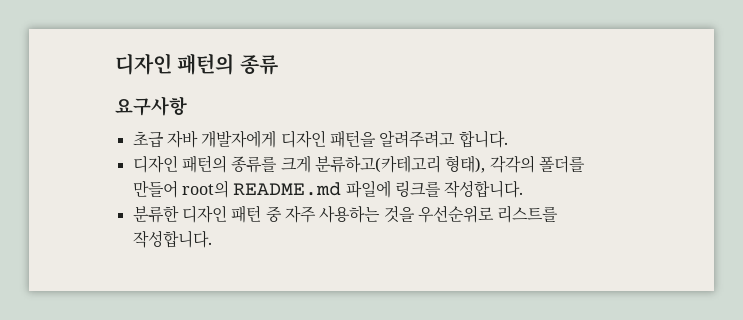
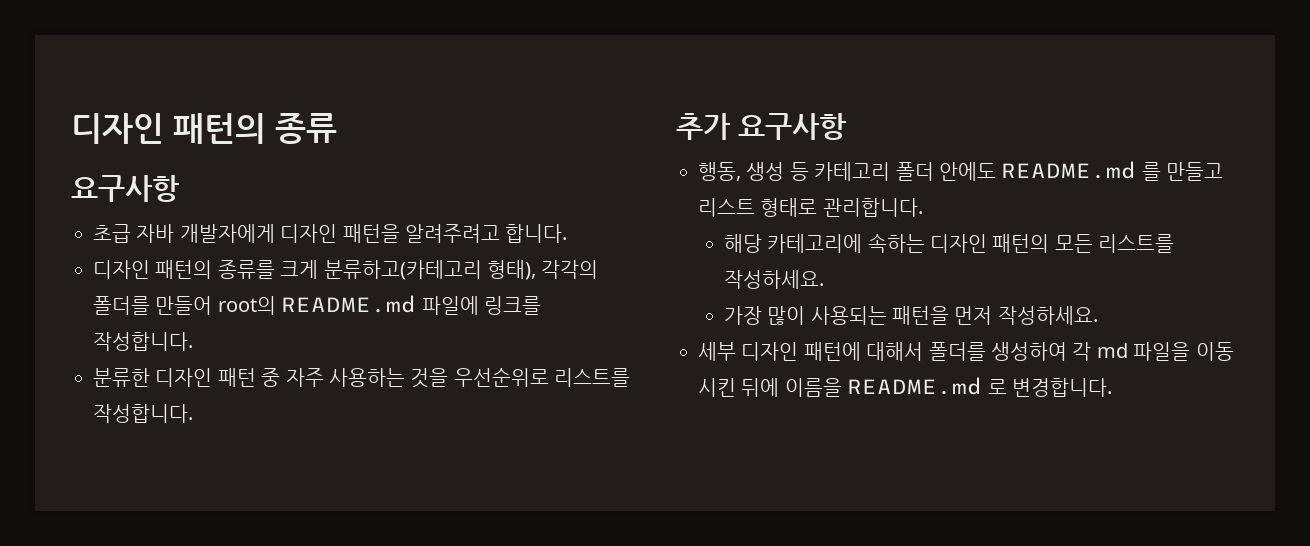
+ 추가 요구사항
+ 행동, 생성 등 카테고리 폴더 안에도 README.md 를 만들고 리스트 형태로 관리합니다.
+ 해당 카테고리에 속하는 디자인 패턴의 모든 리스트를 작성하세요.
+ 가장 많이 사용되는 패턴을 먼저 작성하세요.
+ 세부 디자인 패턴에 대해서 폴더를 생성하여 각 md 파일을 이동 시킨 뒤에 이름을 README.md 로 변경합니다.

